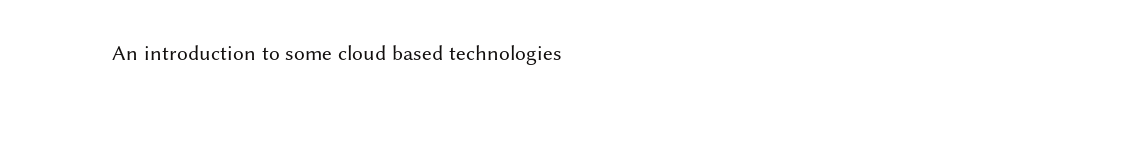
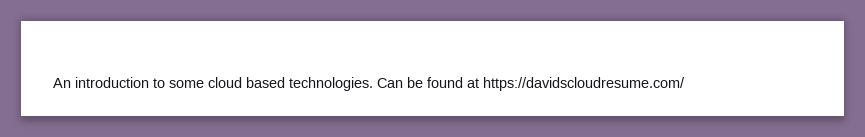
- An introduction to some cloud based technologies
+ An introduction to some cloud based technologies. Can be found at https://davidscloudresume.com/

